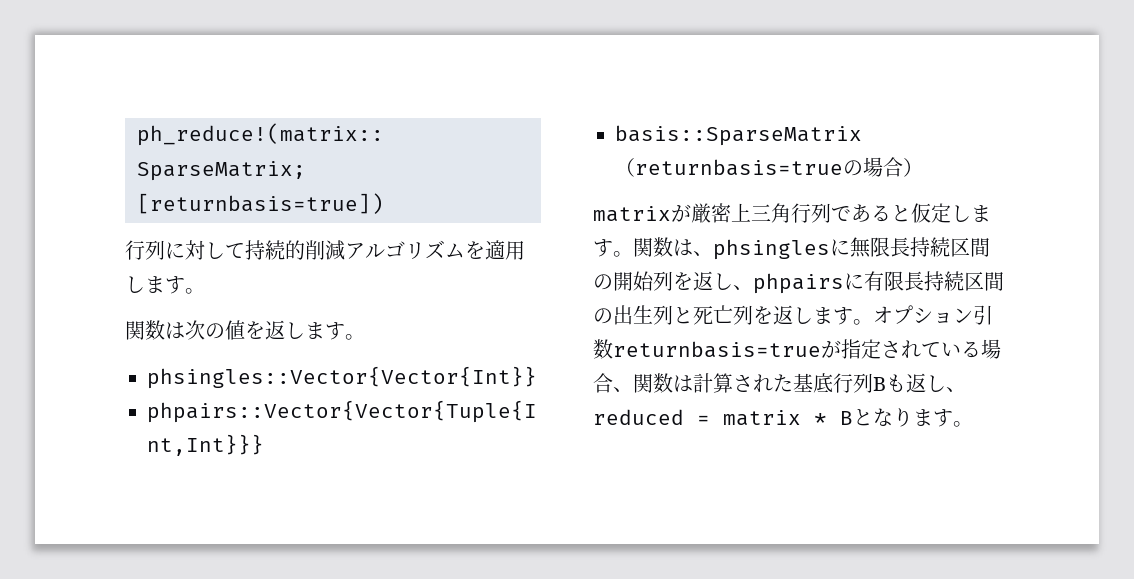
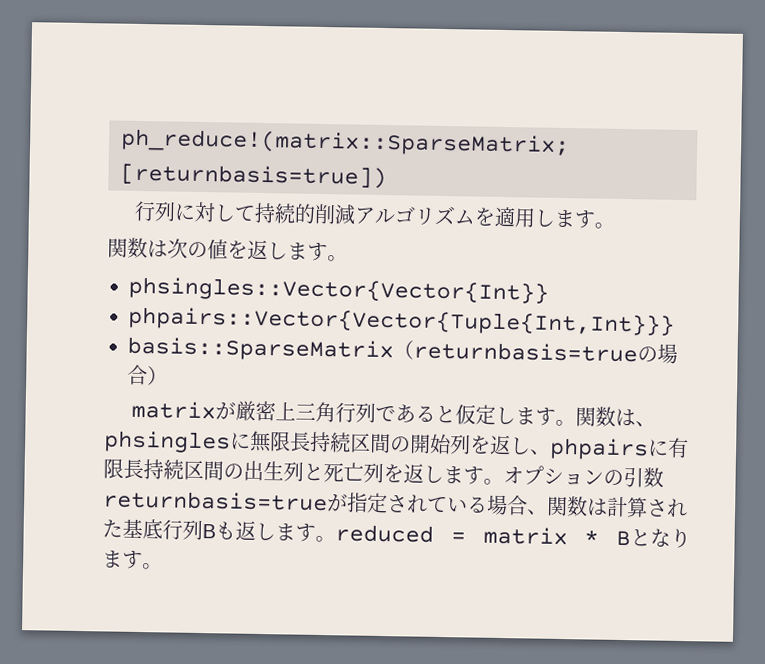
- オプション引数returnbasis=trueが指定されている場合、関数は計算された基底行列Bも返し、reduced = matrix * Bとなります。
+ オプションの引数returnbasis=trueが指定されている場合、関数は計算された基底行列Bも返します。reduced = matrix * Bとなります。

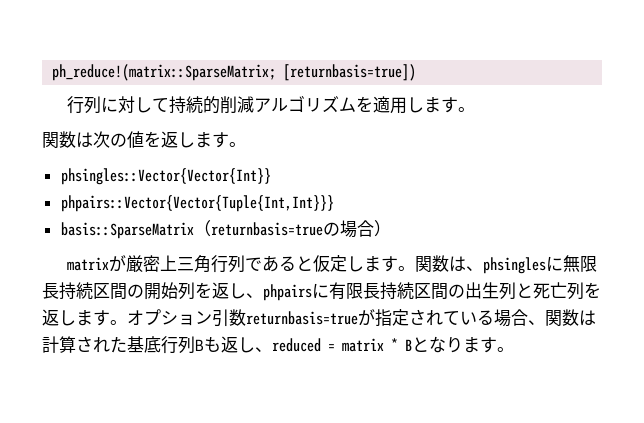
- オプションの引数returnbasis=trueが指定されている場合、関数は計算された基底行列Bも返します。reduced = matrix * Bとなります。
+ オプション引数returnbasis=trueが指定されている場合、関数は計算された基底行列Bも返し、reduced = matrix * Bとなります。

